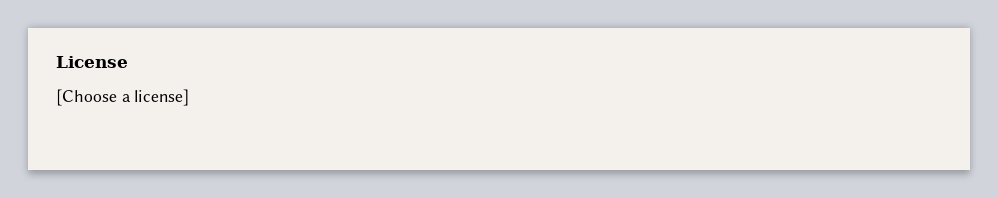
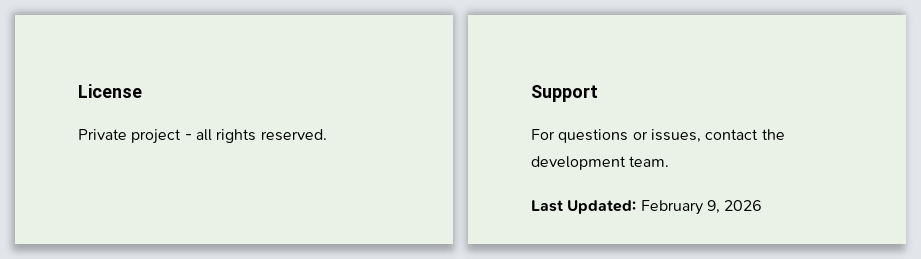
- [Choose a license]
+ Private project - all rights reserved.
+ Support
+ For questions or issues, contact the development team.
+ Last Updated: February 9, 2026

